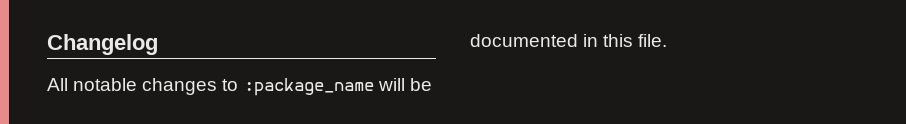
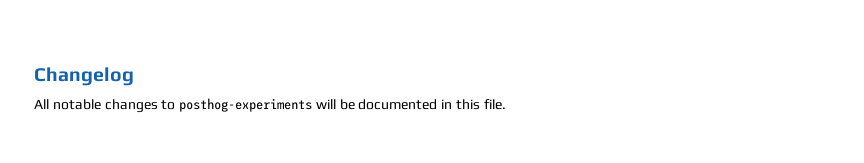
- All notable changes to :package_name will be documented in this file.
+ All notable changes to posthog-experiments will be documented in this file.

